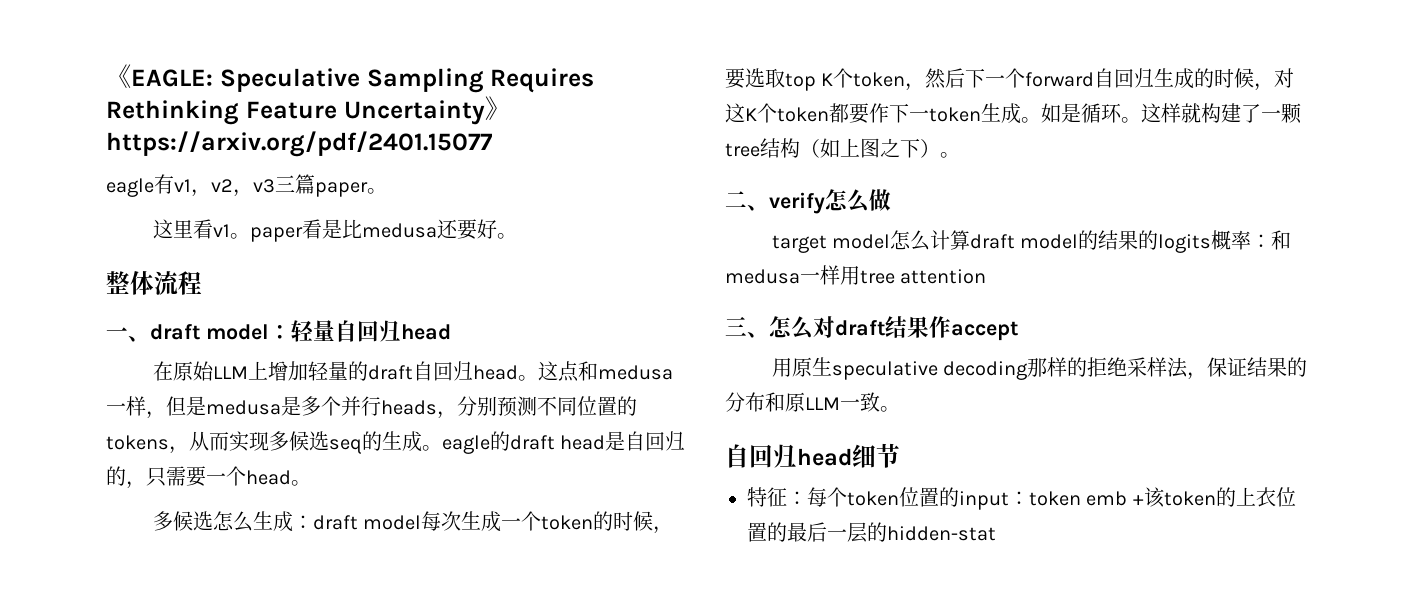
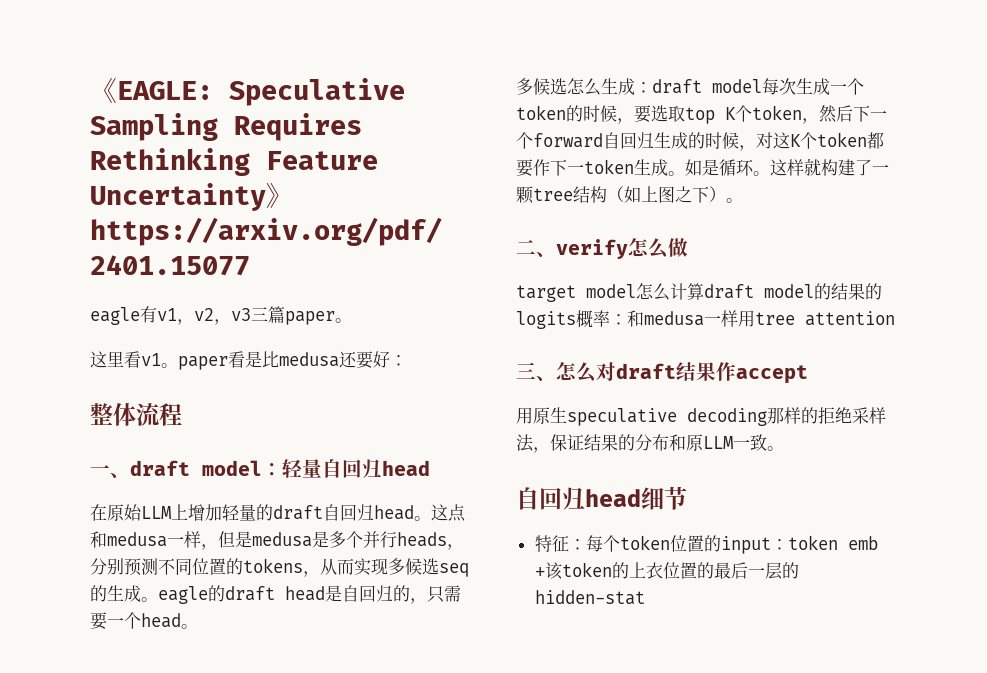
- 这里看v1。paper看是比medusa还要好。
+ 这里看v1。paper看是比medusa还要好：

